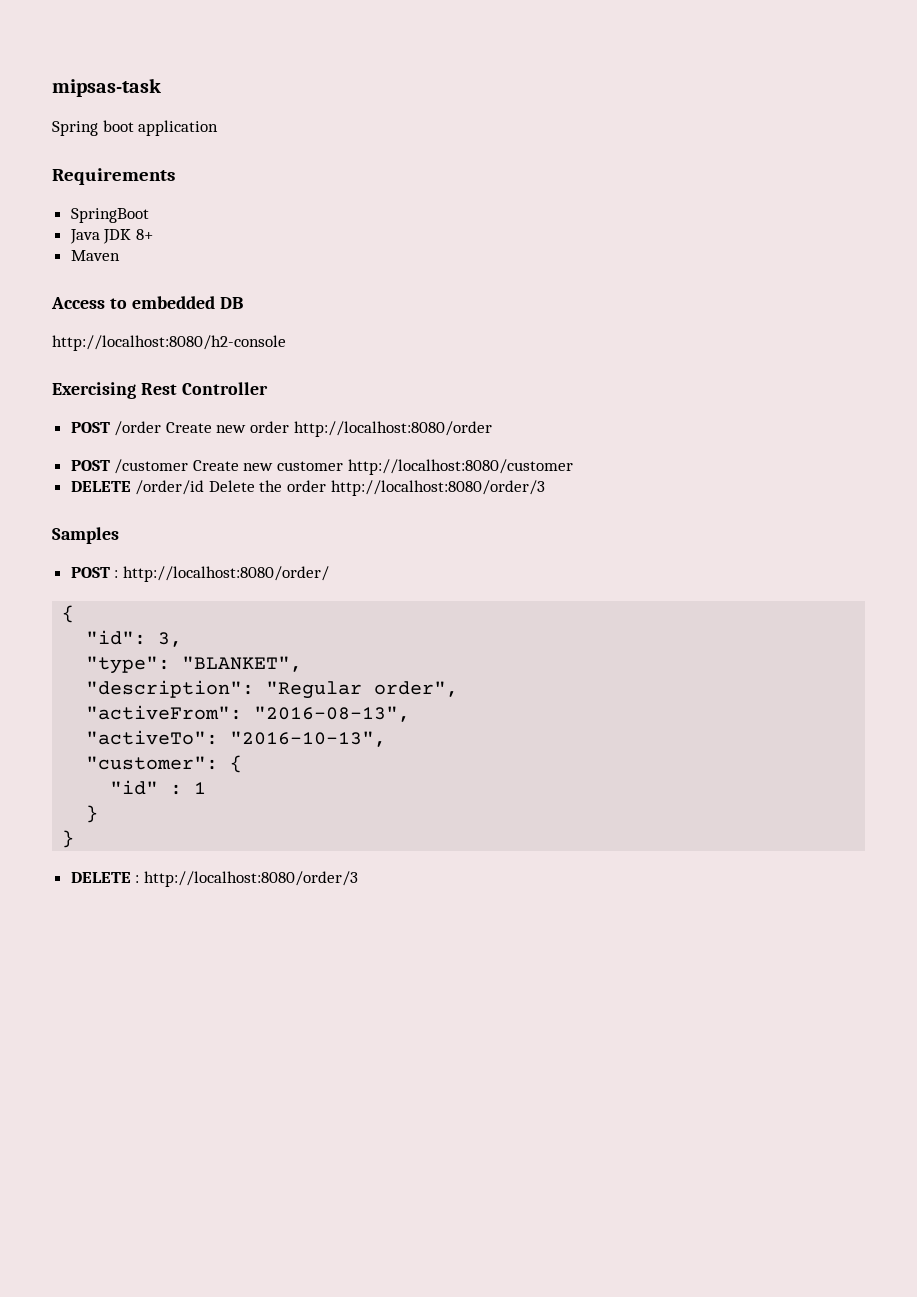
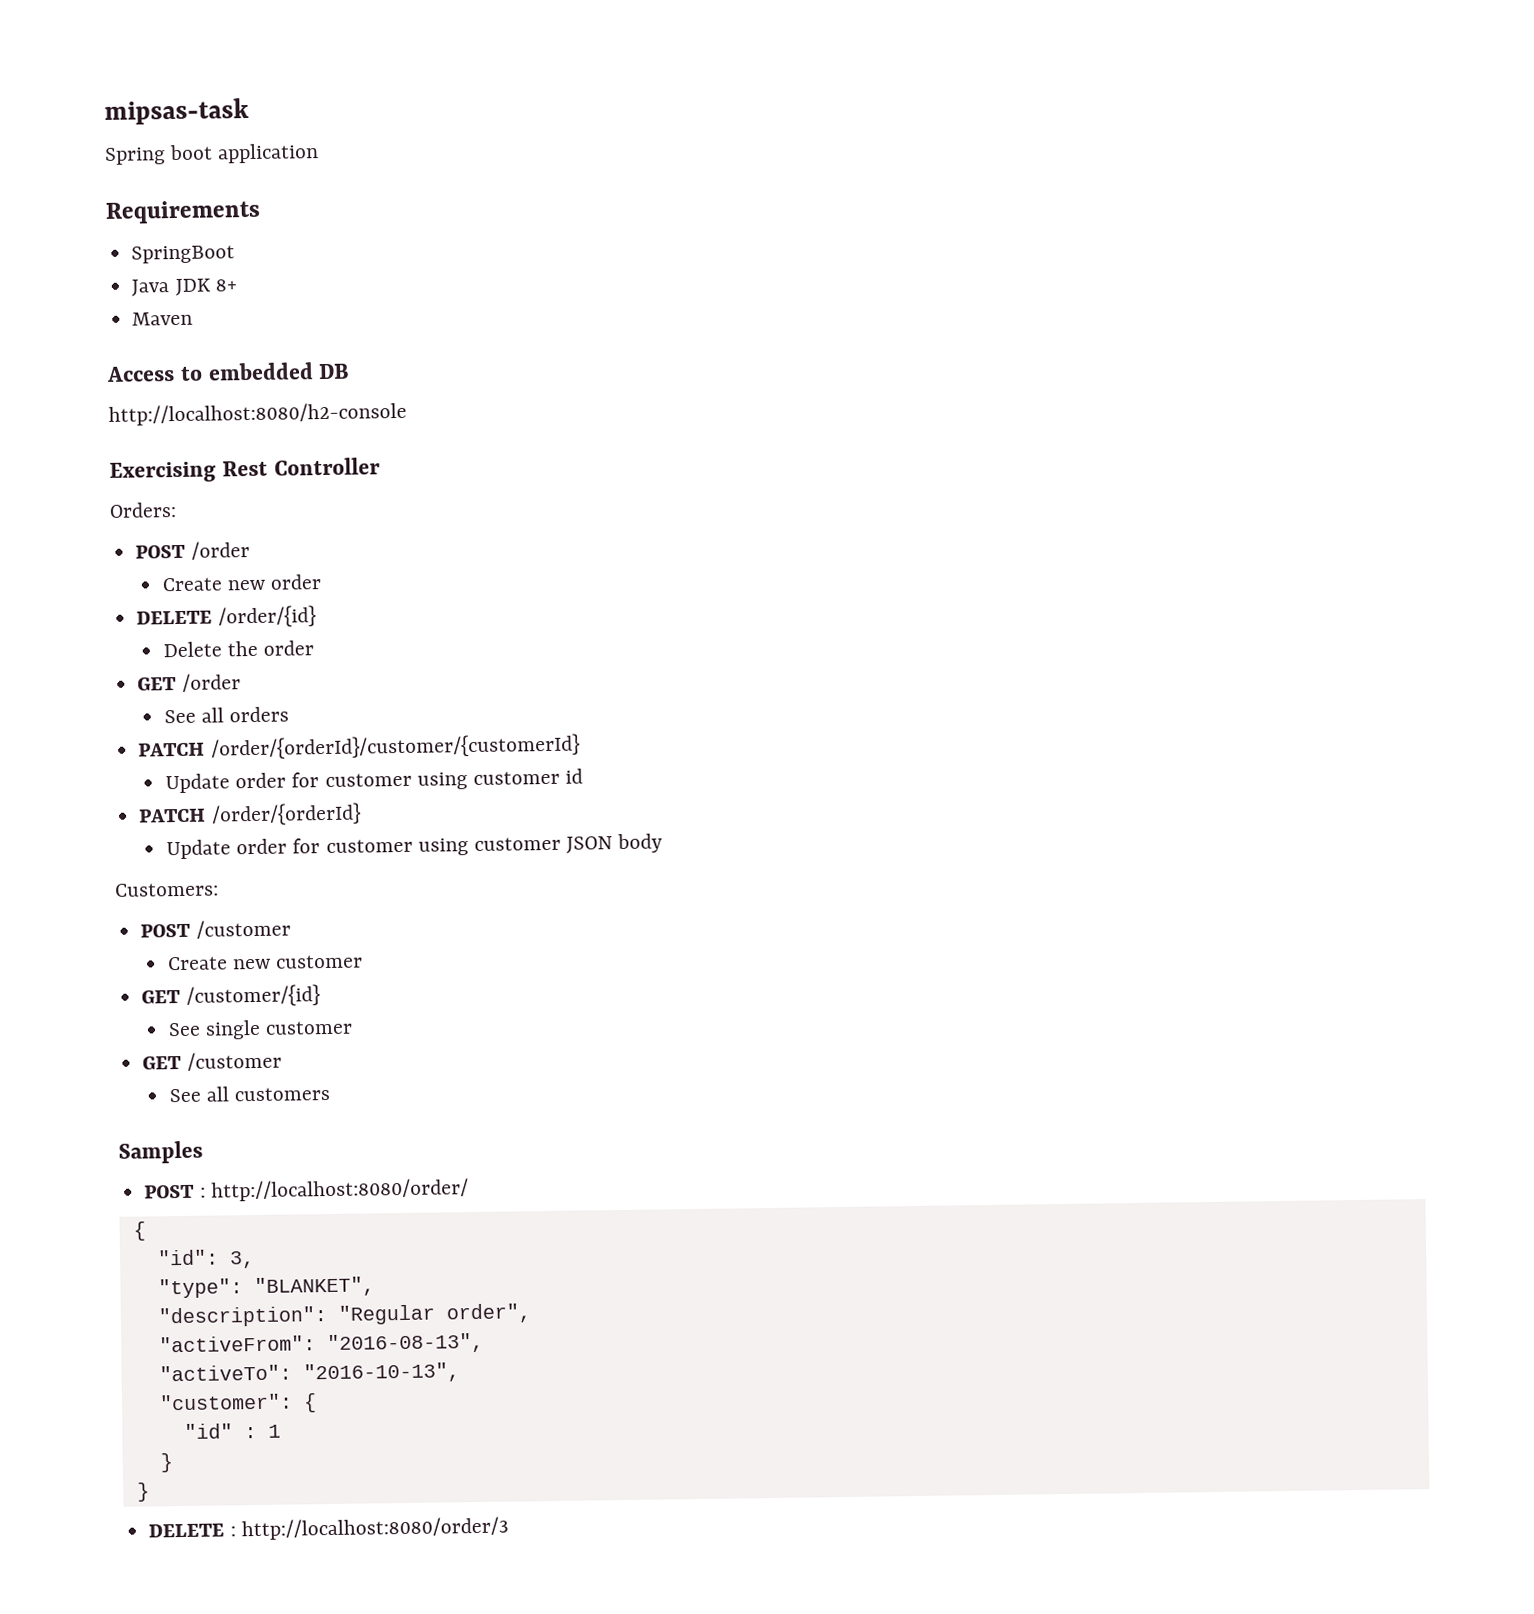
+ Orders:
- POST /order Create new order http://localhost:8080/order
+ POST /order
+ Create new order
+ DELETE /order/{id}
+ Delete the order
+ GET /order
+ See all orders
+ PATCH /order/{orderId}/customer/{customerId}
+ Update order for customer using customer id
+ PATCH /order/{orderId}
+ Update order for customer using customer JSON body
+ Customers:
- POST /customer Create new customer http://localhost:8080/customer
- DELETE /order/id Delete the order http://localhost:8080/order/3
+ POST /customer
+ Create new customer
+ GET /customer/{id}
+ See single customer
+ GET /customer
+ See all customers

